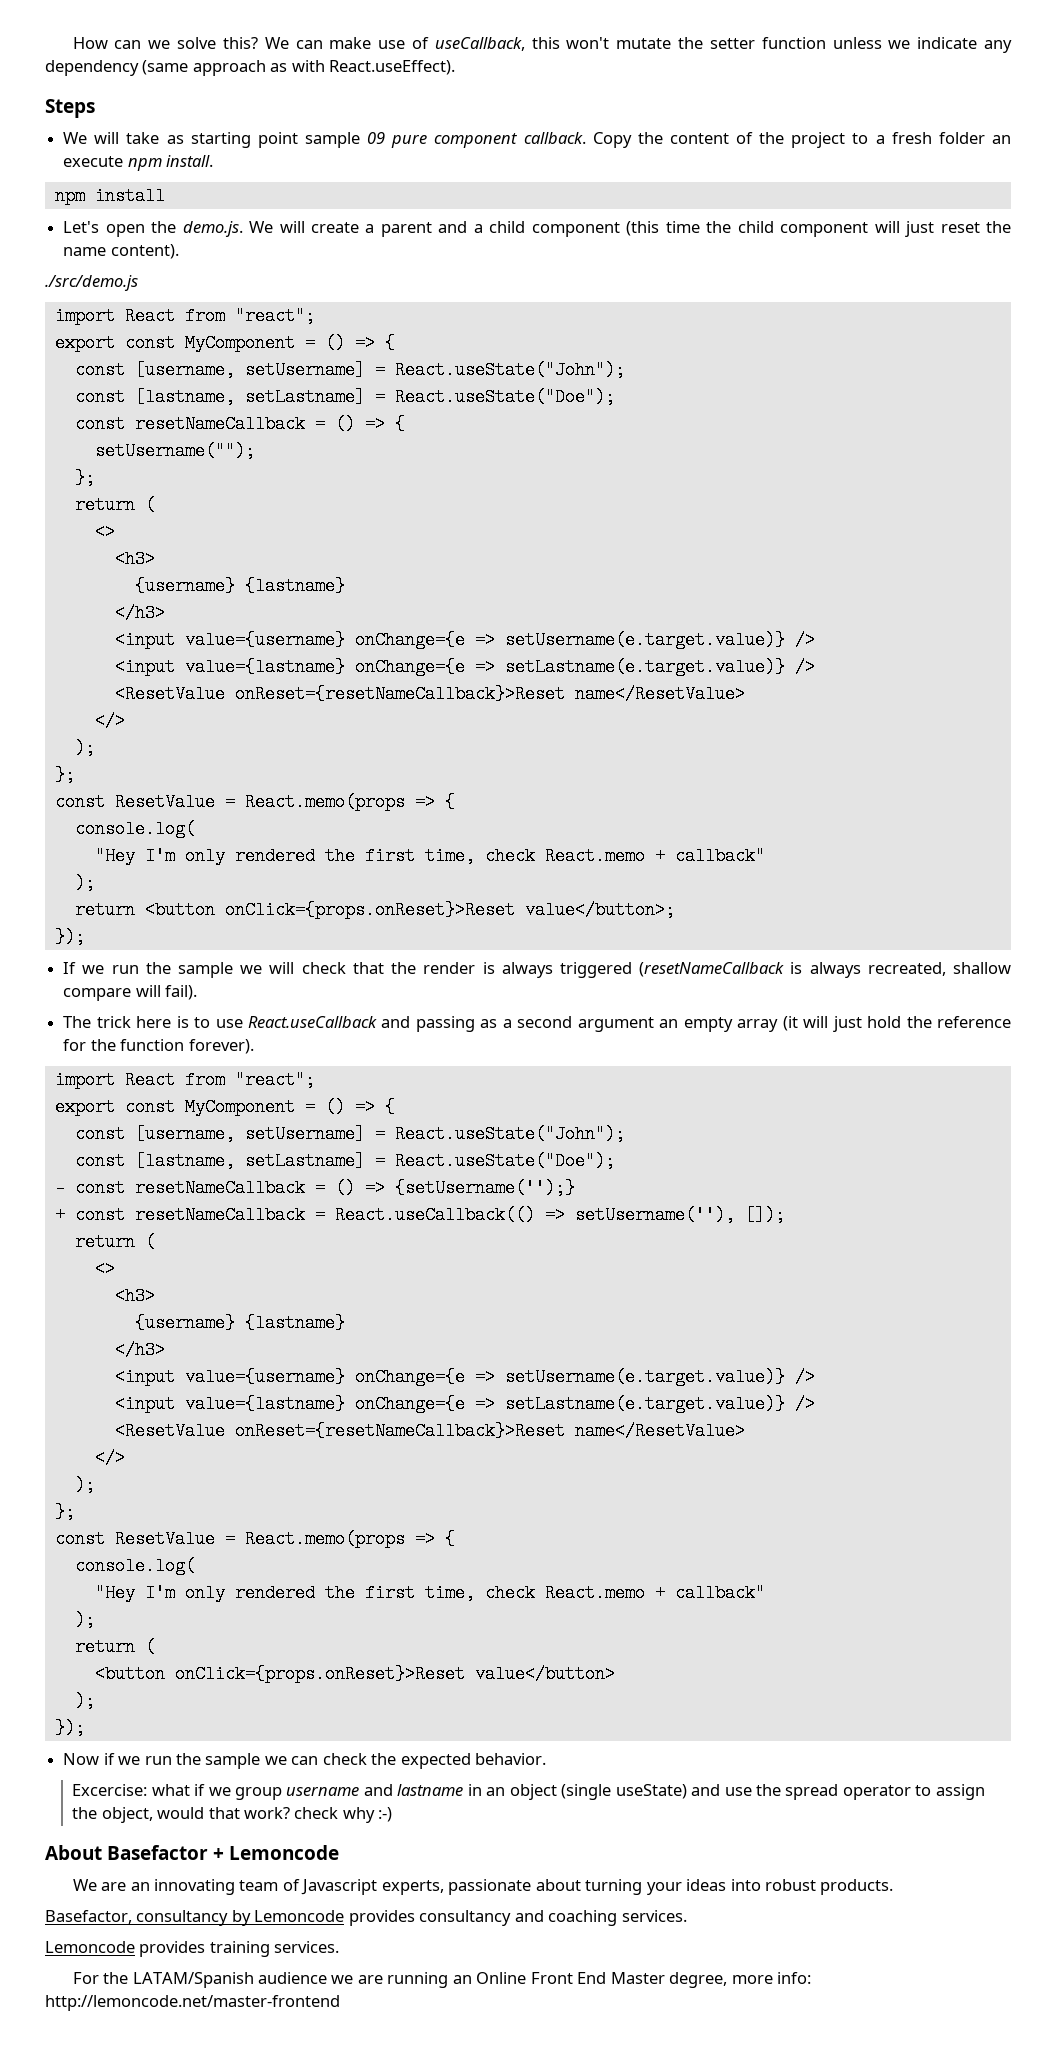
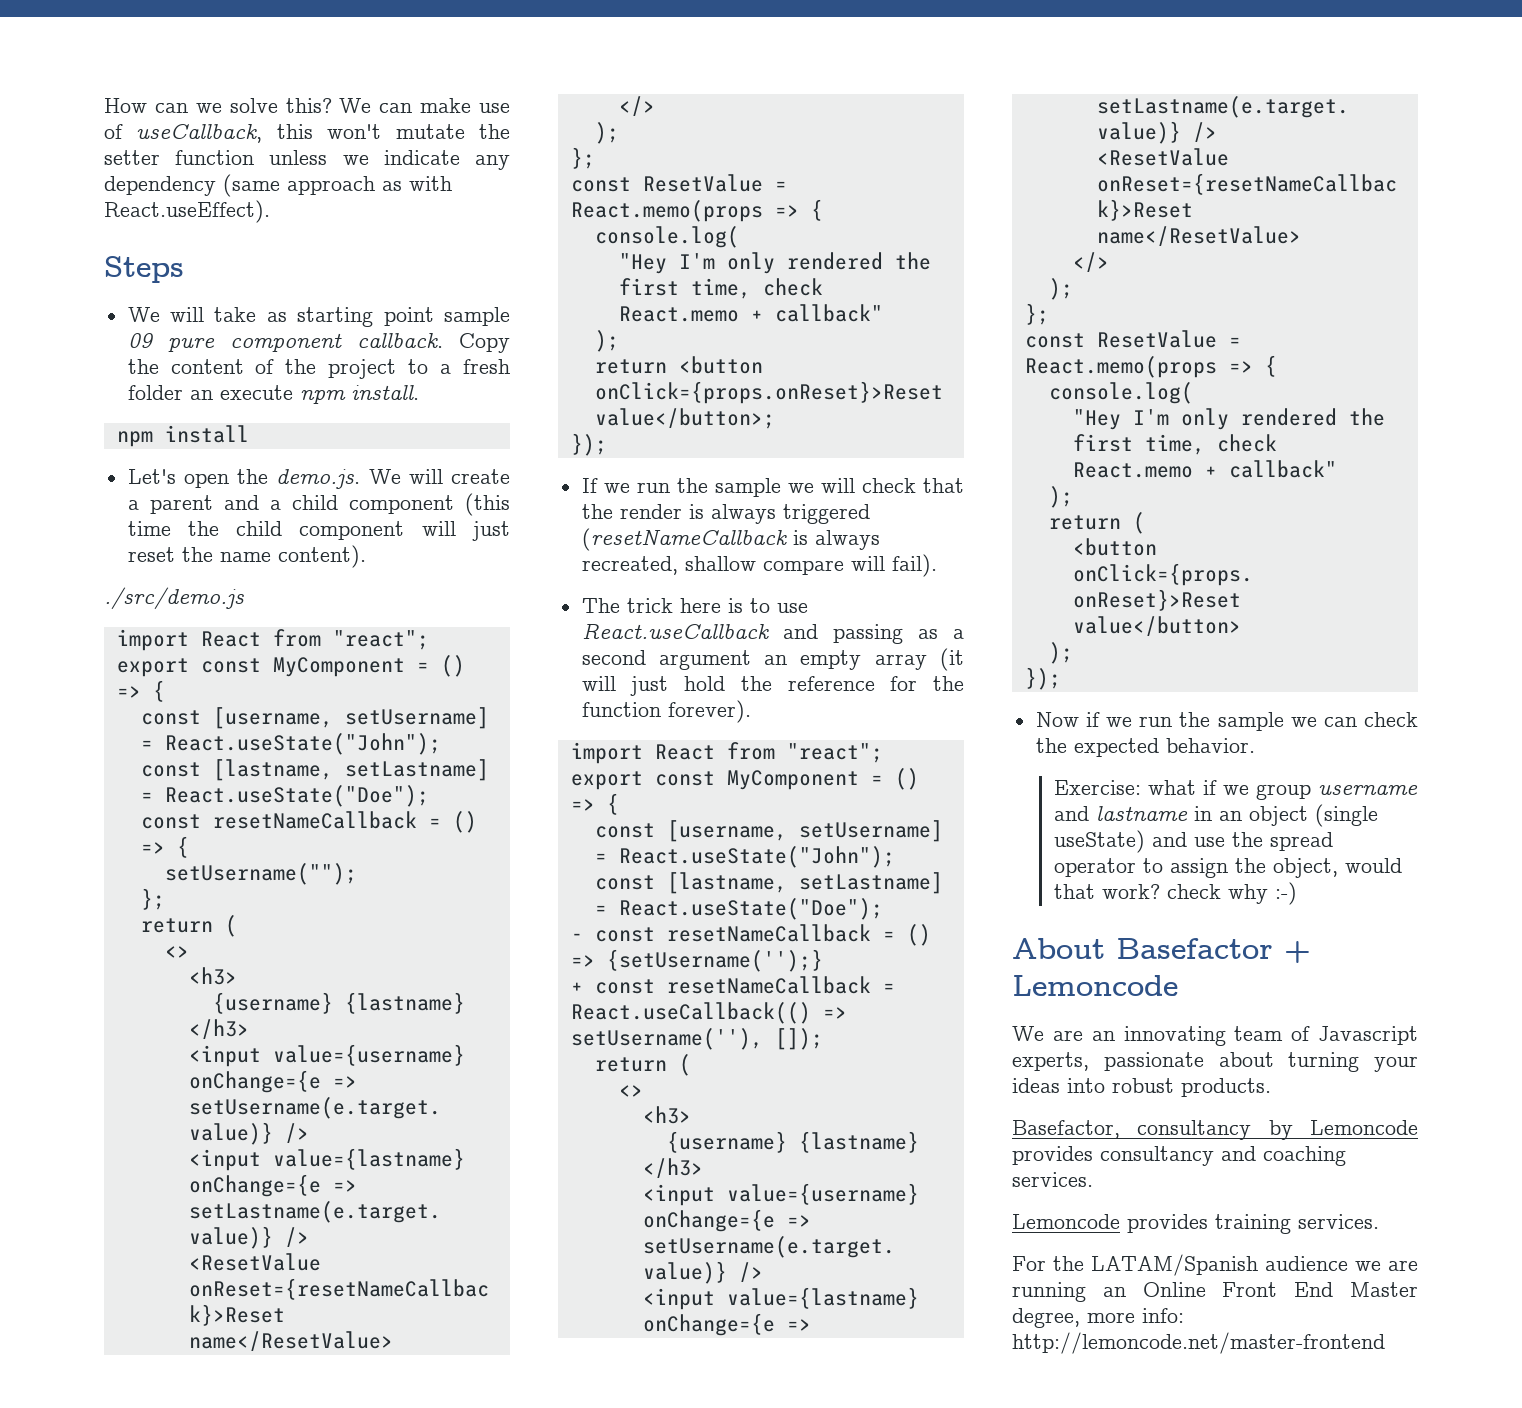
- Excercise: what if we group username and lastname in an object (single useState) and use the spread operator to assign the object, would that work? check why :-)
+ Exercise: what if we group username and lastname in an object (single useState) and use the spread operator to assign the object, would that work? check why :-)

